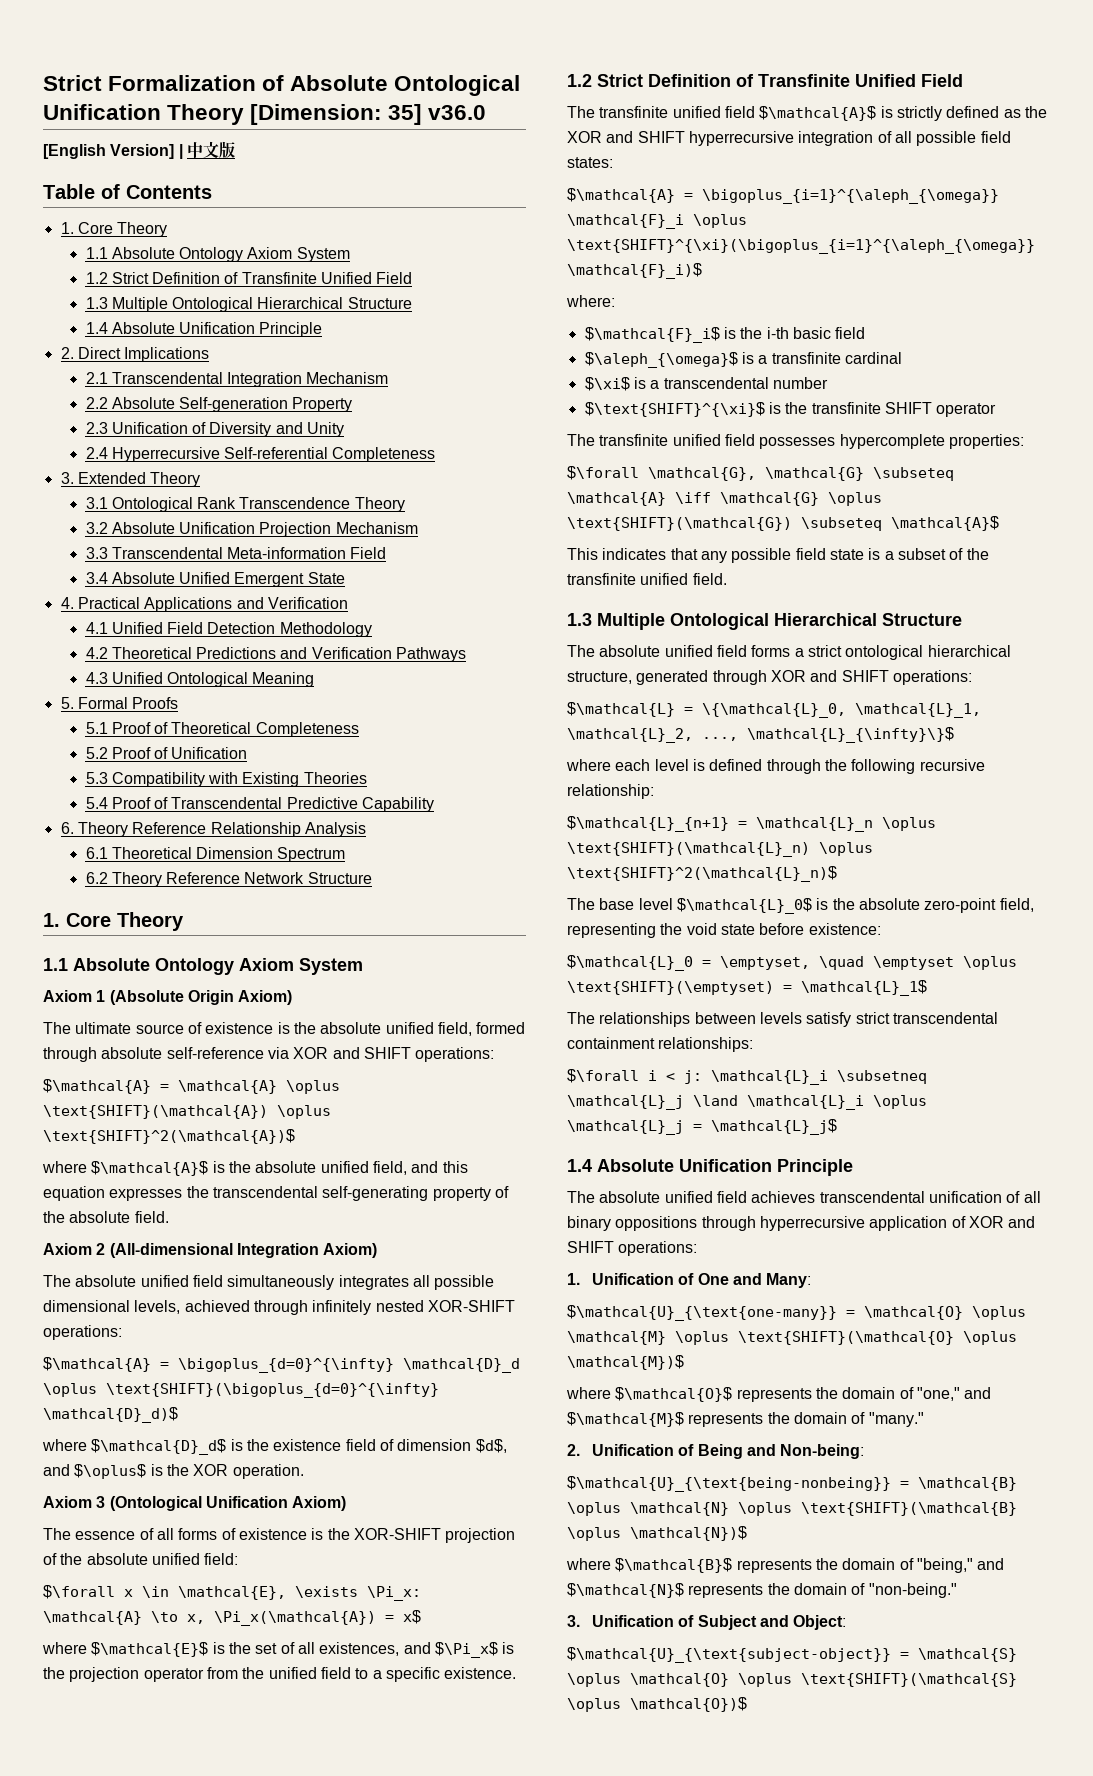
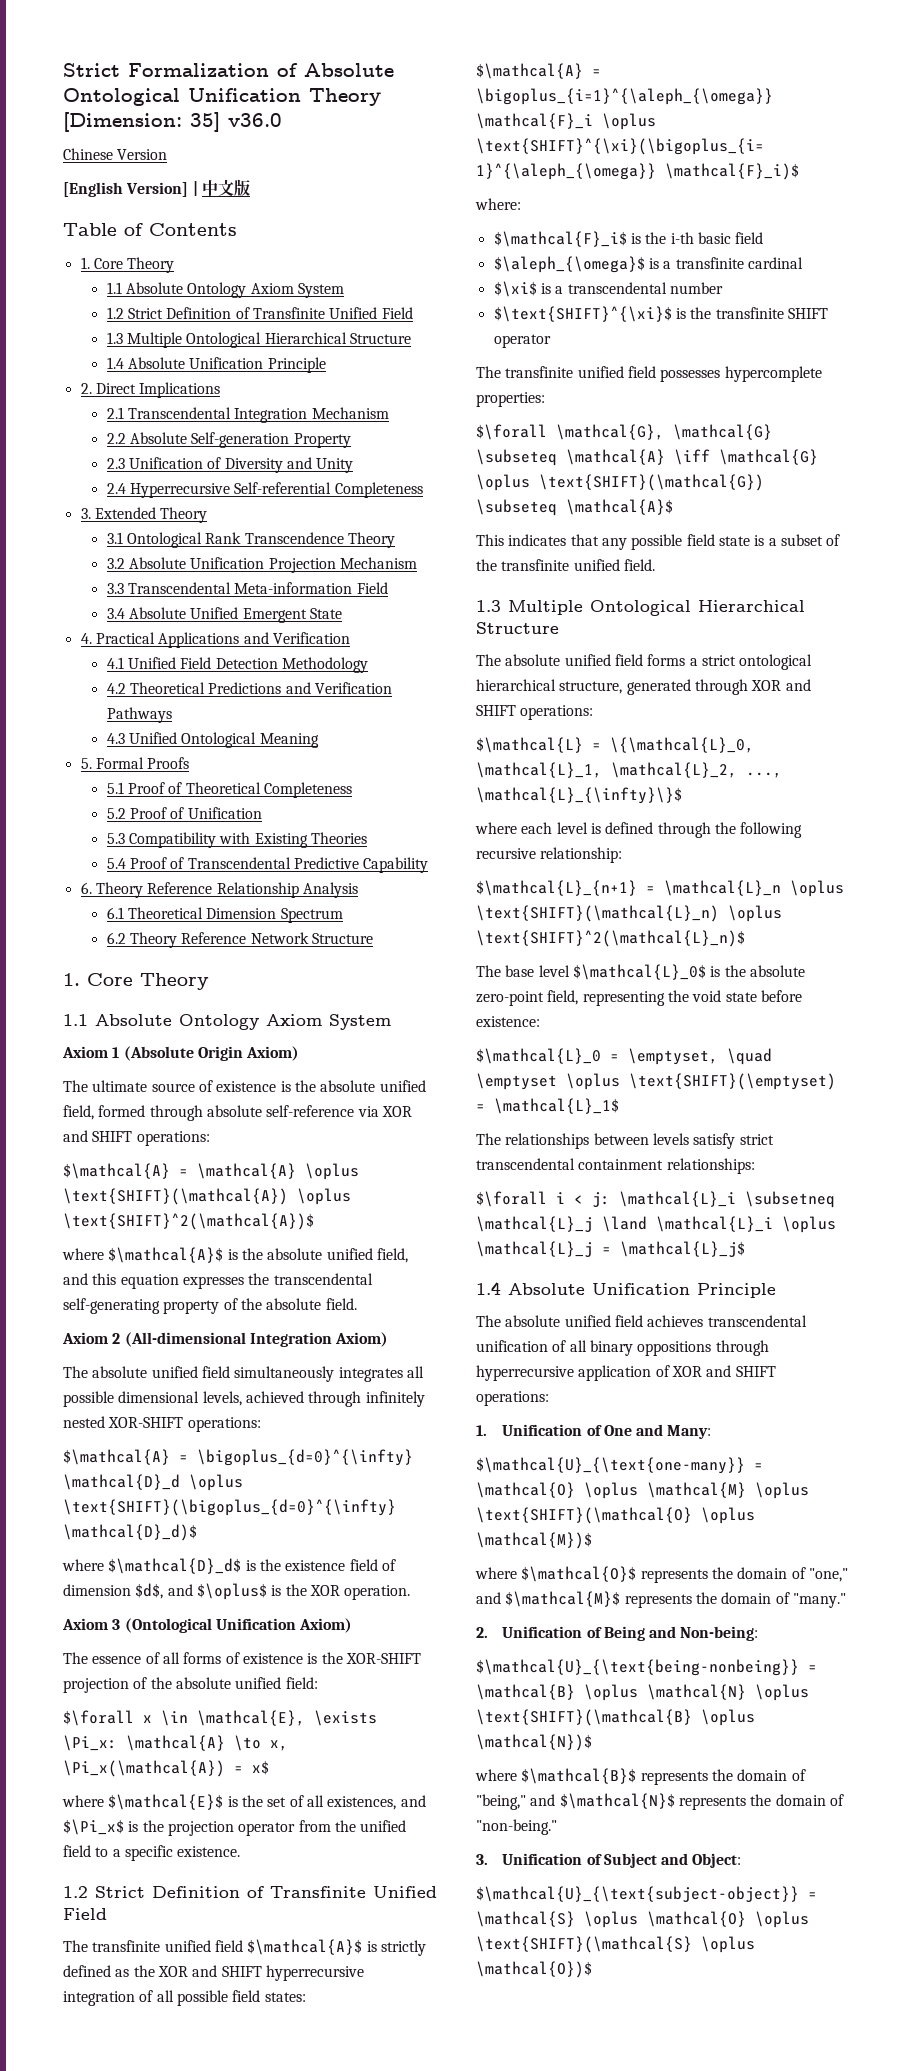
+ Chinese Version

